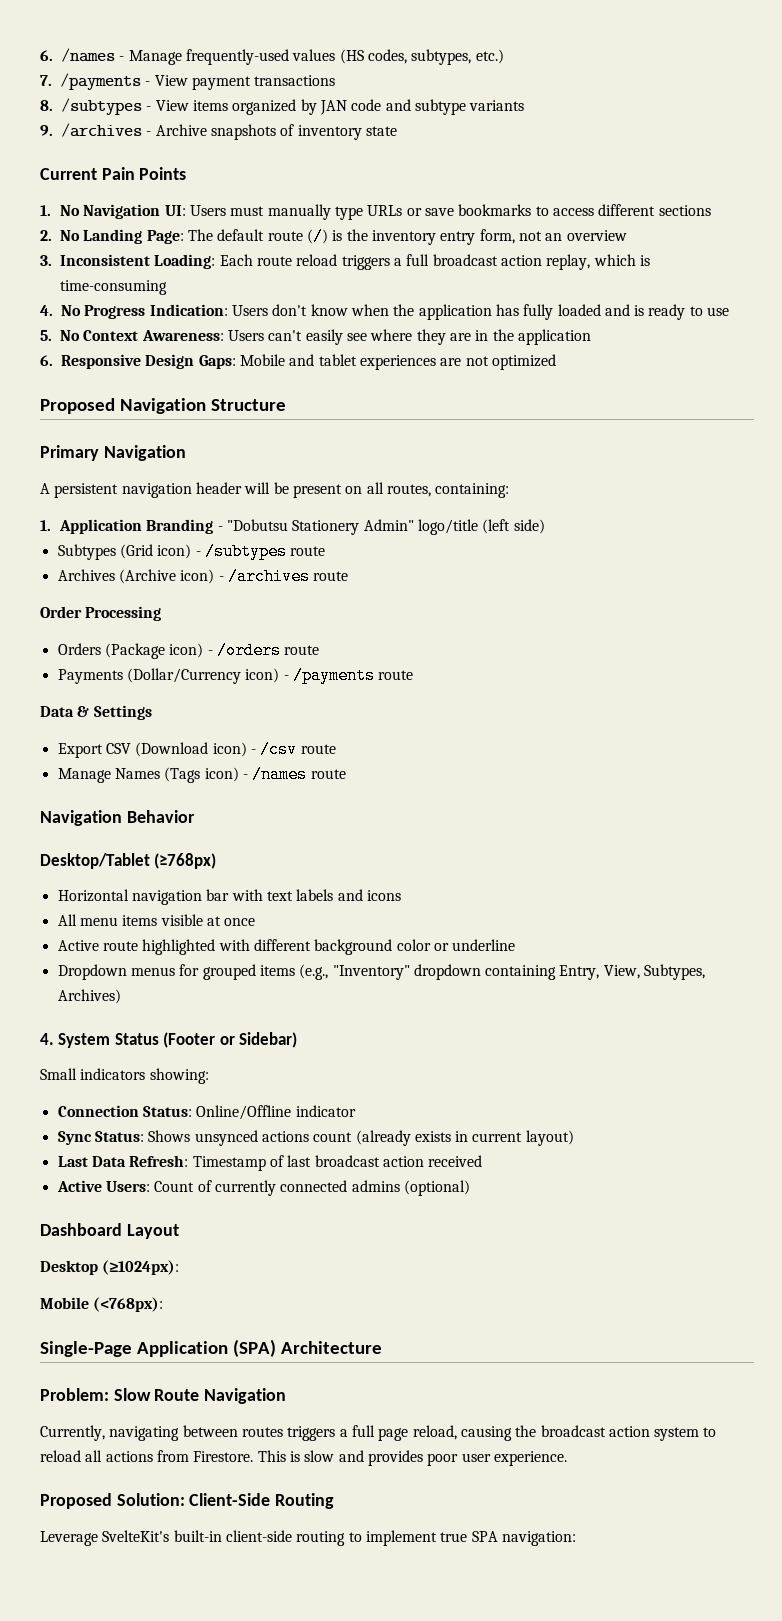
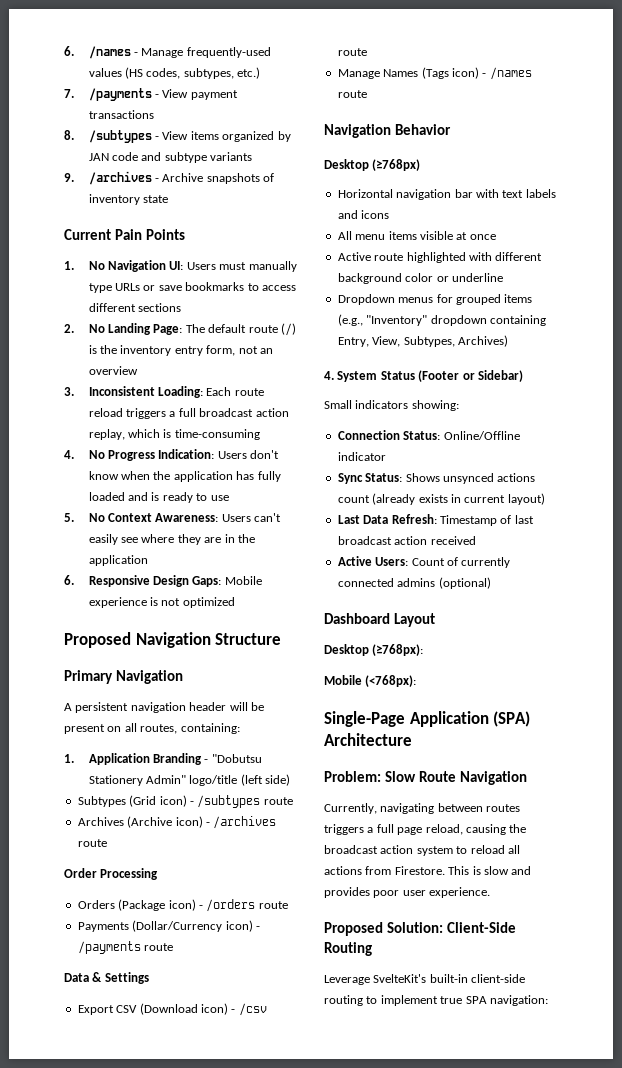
- 6. Responsive Design Gaps: Mobile and tablet experiences are not optimized
+ 6. Responsive Design Gaps: Mobile experience is not optimized
- Desktop/Tablet (≥768px)
+ Desktop (≥768px)
- Desktop (≥1024px):
+ Desktop (≥768px):

